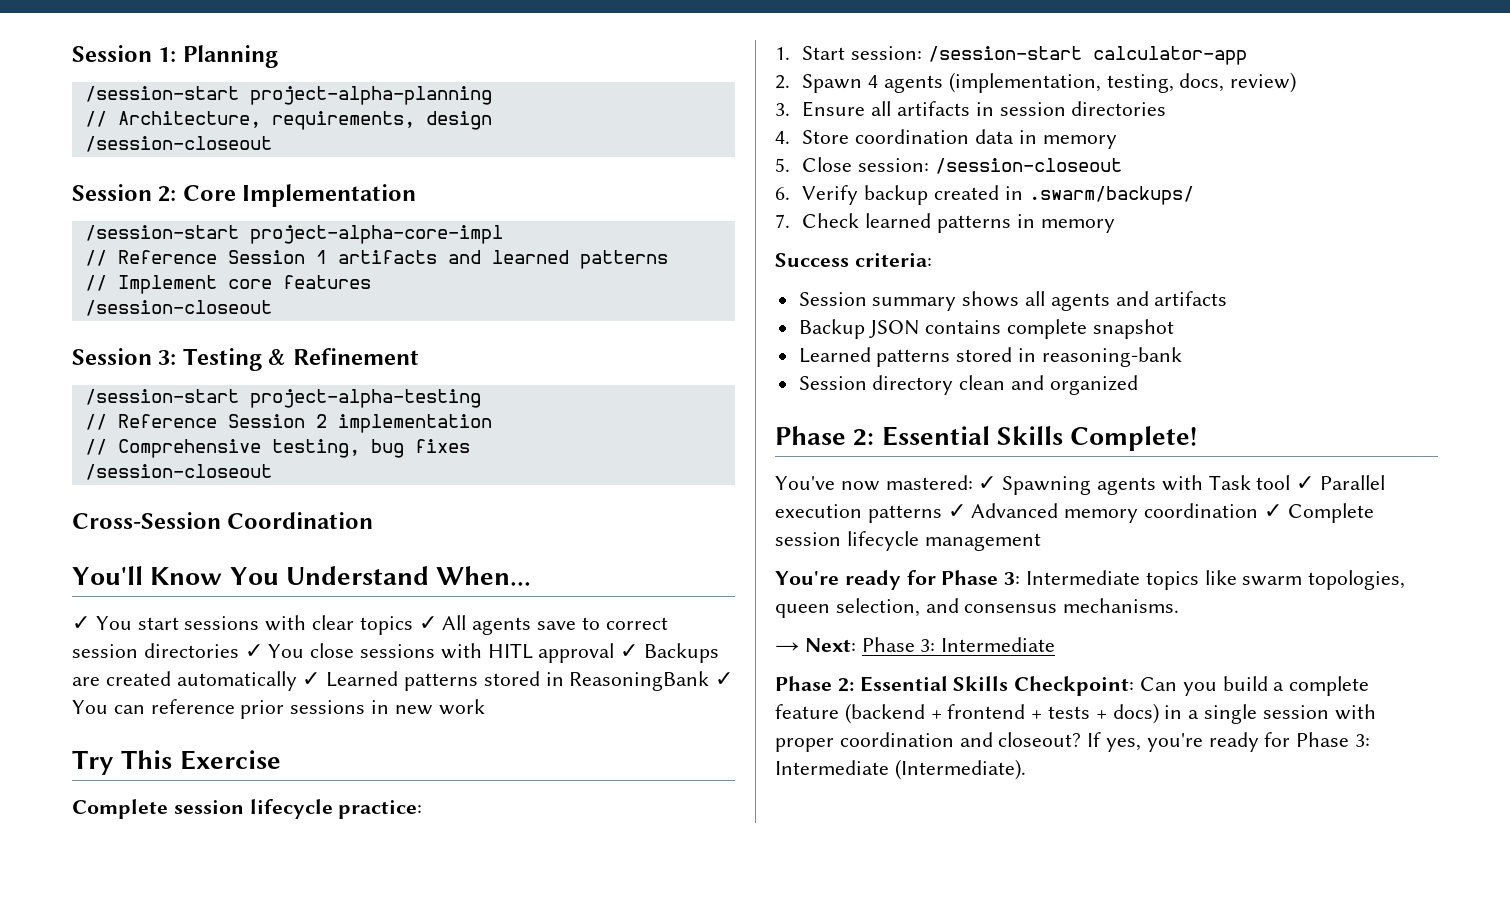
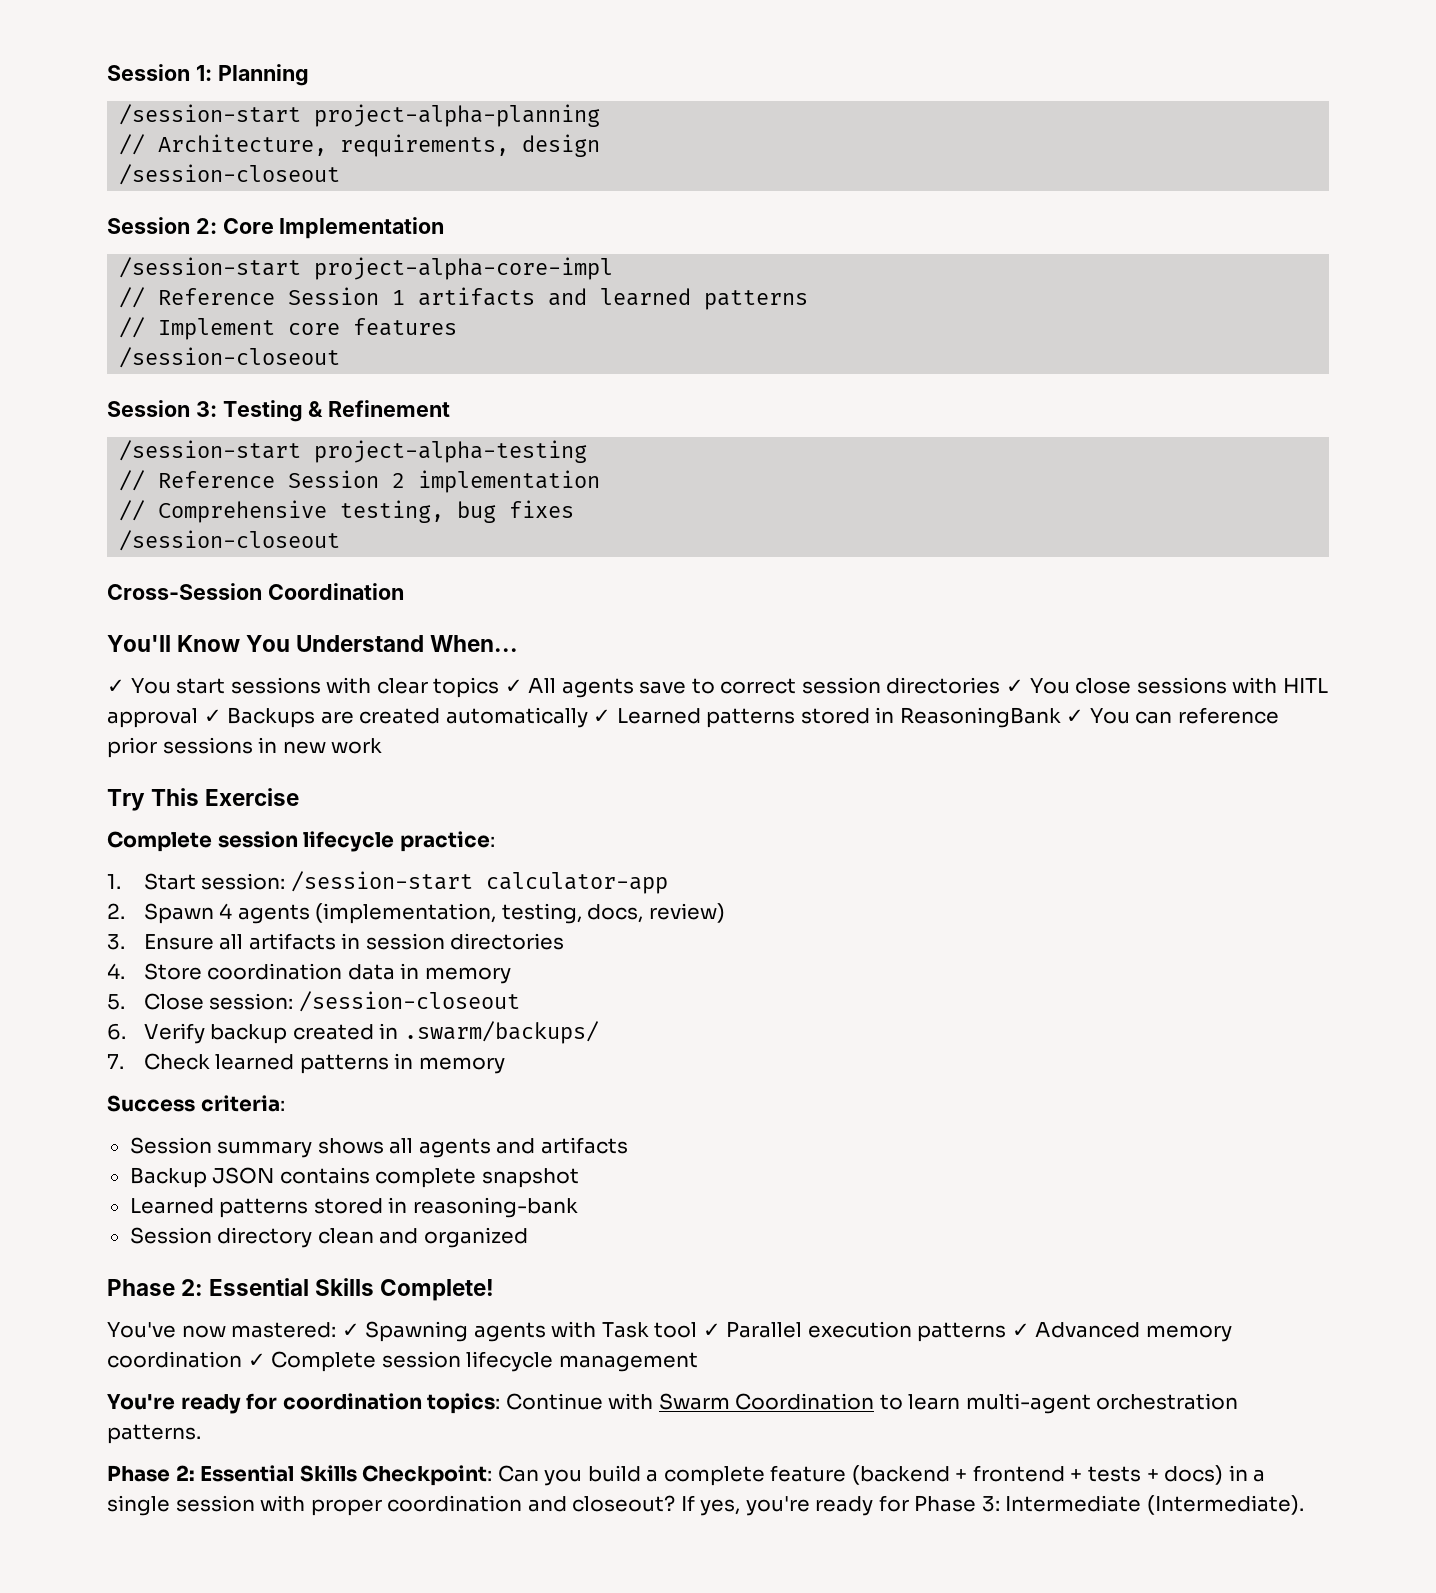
- You're ready for Phase 3: Intermediate topics like swarm topologies, queen selection, and consensus mechanisms.
- → Next: Phase 3: Intermediate
+ You're ready for coordination topics: Continue with Swarm Coordination to learn multi-agent orchestration patterns.

